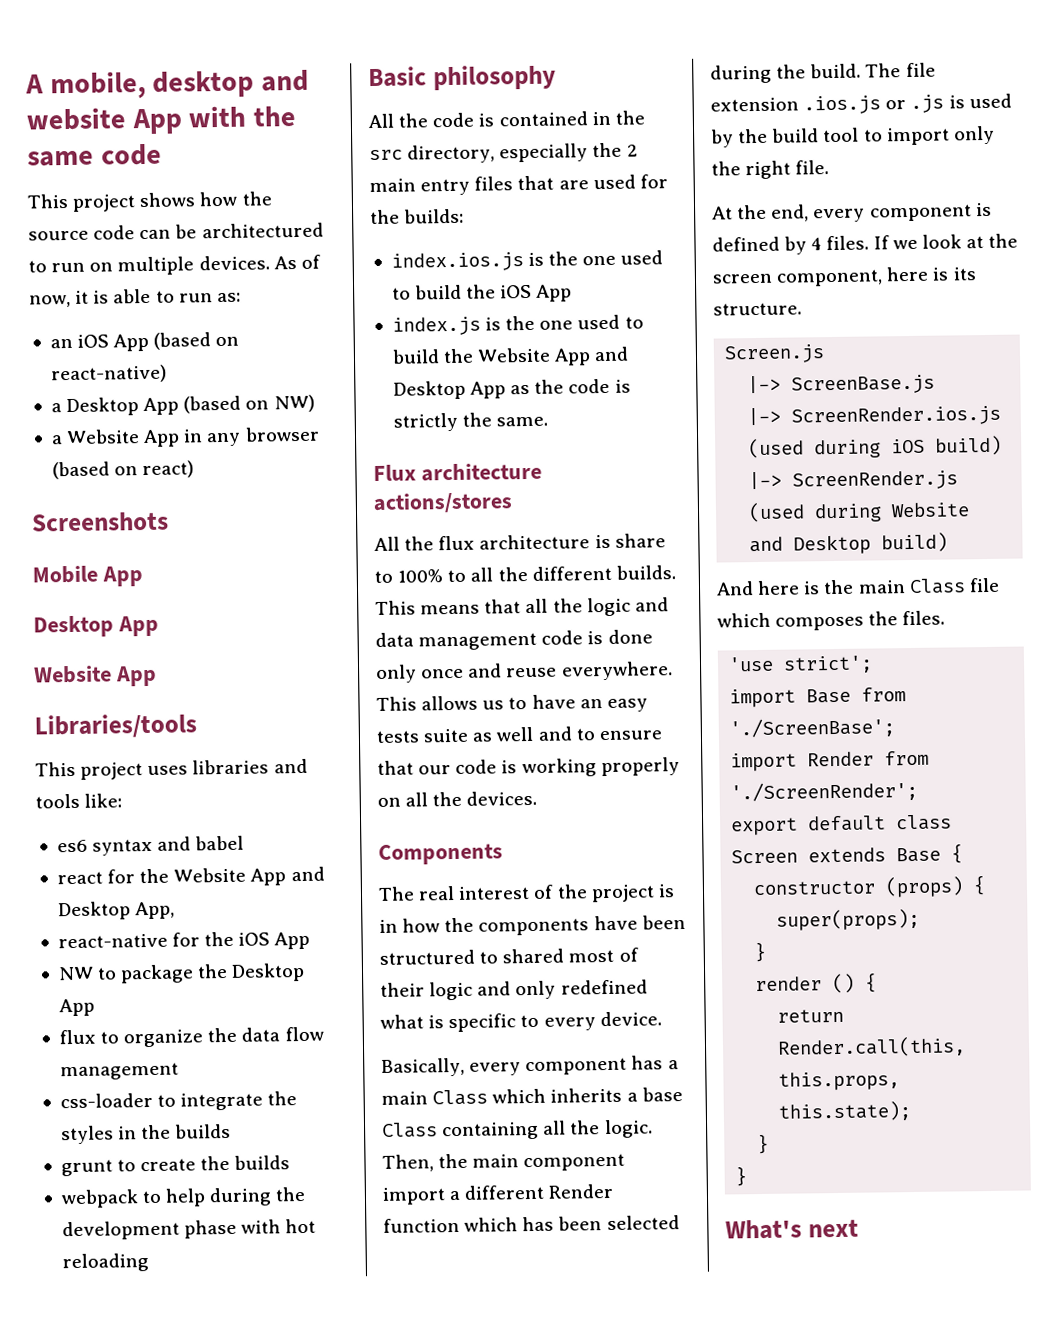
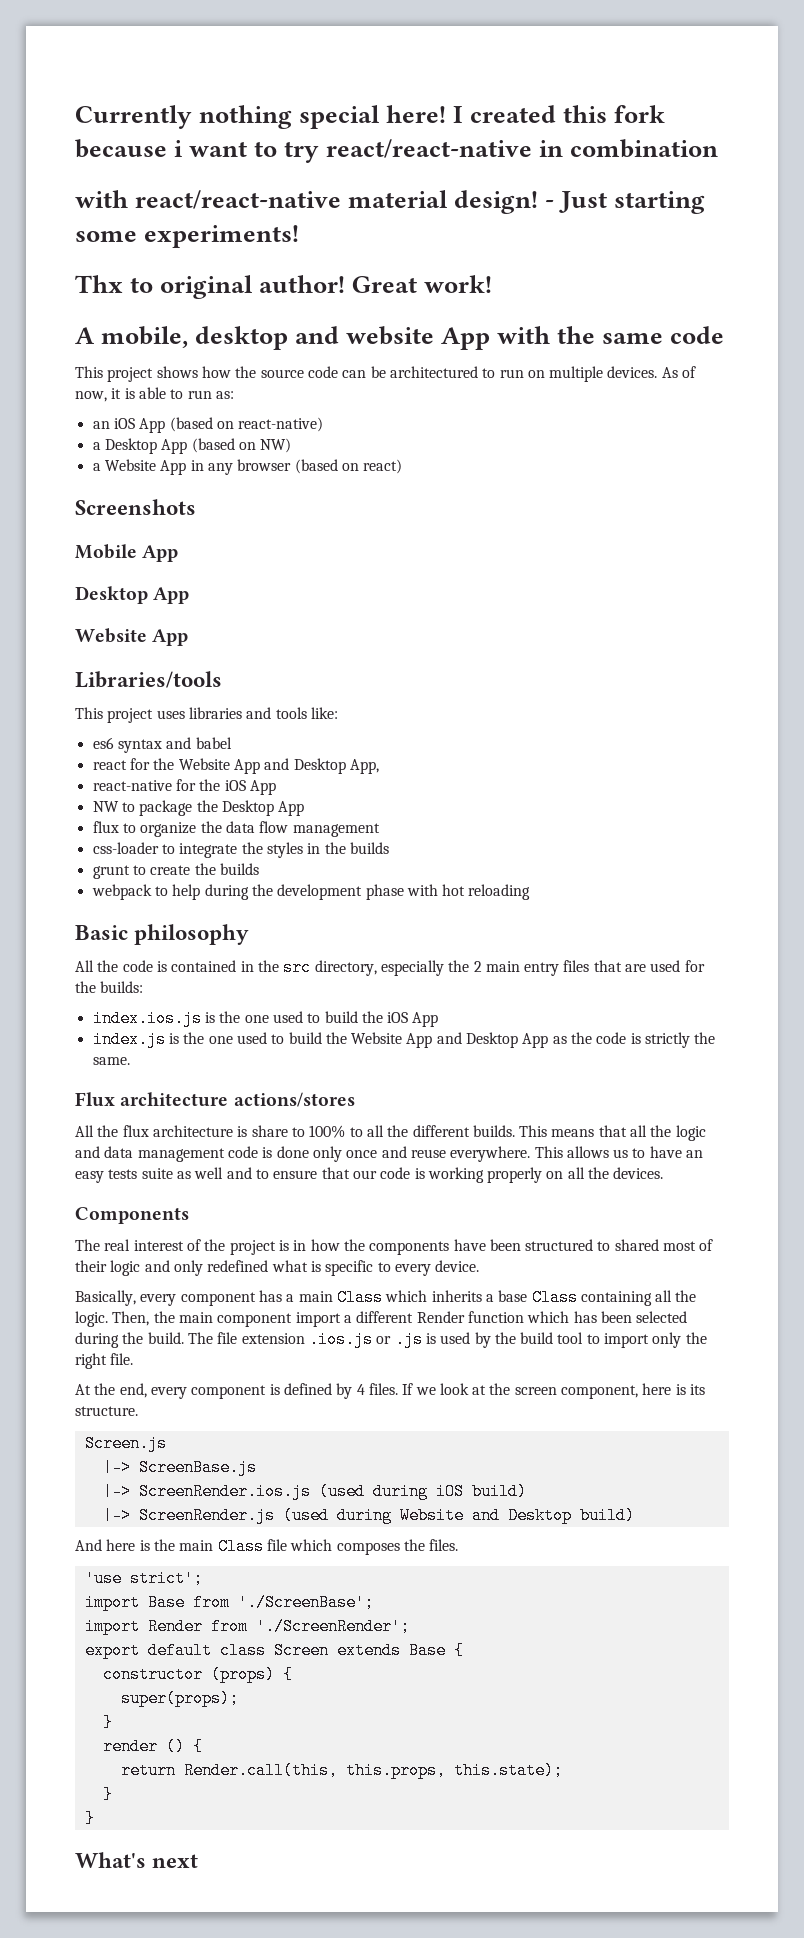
+ Currently nothing special here! I created this fork because i want to try react/react-native in combination
+ with react/react-native material design! - Just starting some experiments!
+ Thx to original author! Great work!

